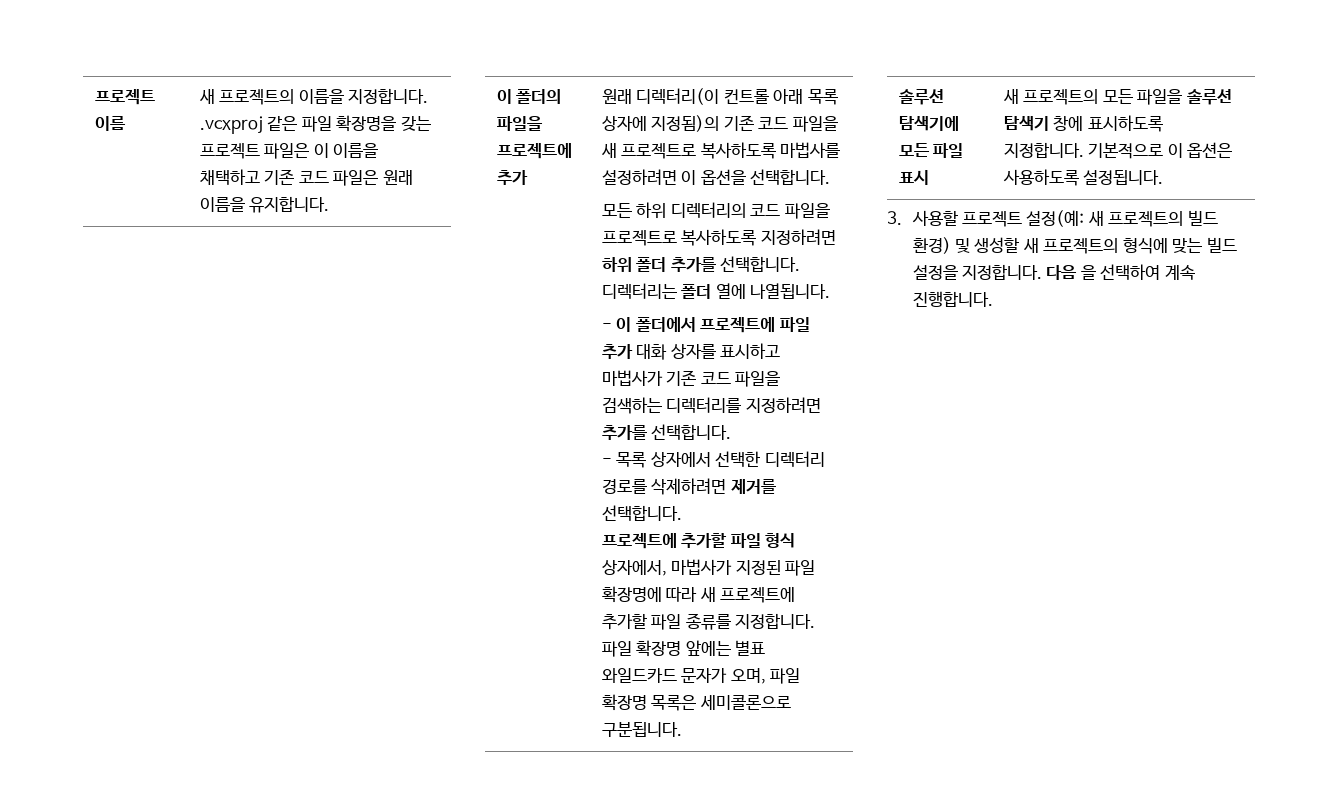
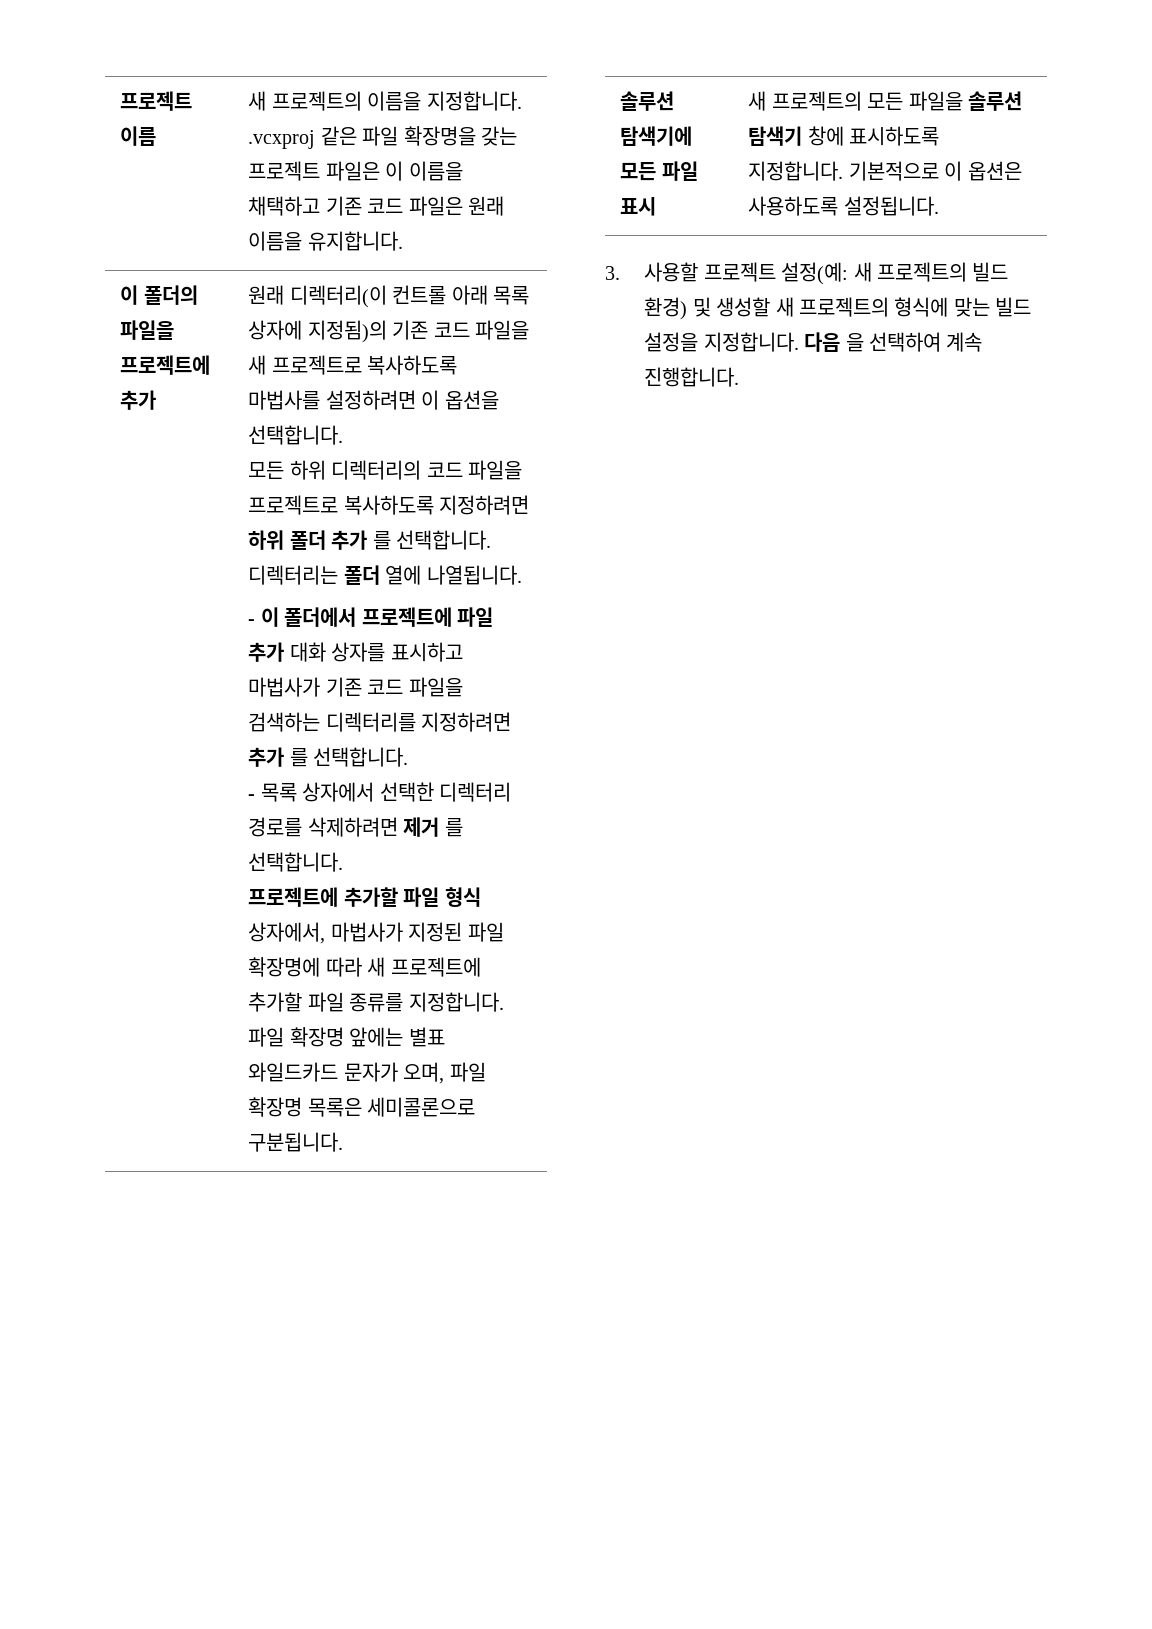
- 모든 하위 디렉터리의 코드 파일을 프로젝트로 복사하도록 지정하려면 하위 폴더 추가를 선택합니다.
+ 모든 하위 디렉터리의 코드 파일을 프로젝트로 복사하도록 지정하려면 하위 폴더 추가 를 선택합니다.
- - 이 폴더에서 프로젝트에 파일 추가 대화 상자를 표시하고 마법사가 기존 코드 파일을 검색하는 디렉터리를 지정하려면 추가를 선택합니다.
+ - 이 폴더에서 프로젝트에 파일 추가 대화 상자를 표시하고 마법사가 기존 코드 파일을 검색하는 디렉터리를 지정하려면 추가 를 선택합니다.
- - 목록 상자에서 선택한 디렉터리 경로를 삭제하려면 제거를 선택합니다.
+ - 목록 상자에서 선택한 디렉터리 경로를 삭제하려면 제거 를 선택합니다.

